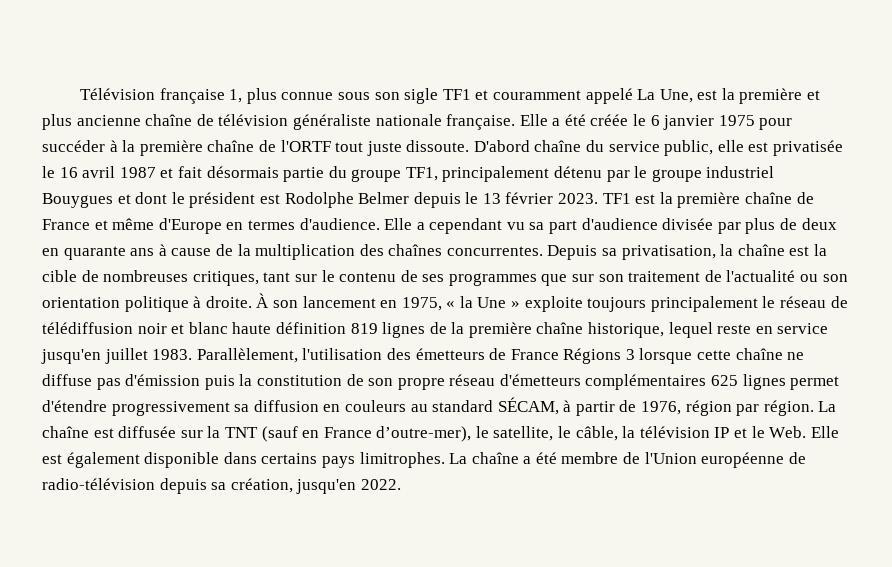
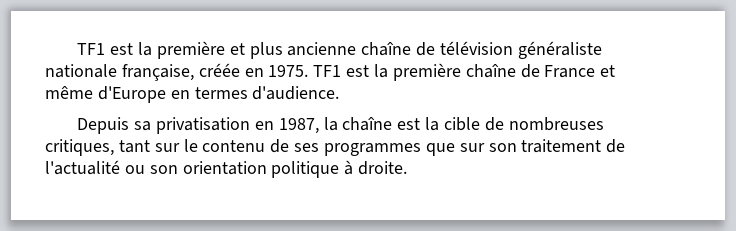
- Télévision française 1, plus connue sous son sigle TF1 et couramment appelé La Une, est la première et plus ancienne chaîne de télévision généraliste nationale française. Elle a été créée le 6 janvier 1975 pour succéder à la première chaîne de l'ORTF tout juste dissoute. D'abord chaîne du service public, elle est privatisée le 16 avril 1987 et fait désormais partie du groupe TF1, principalement détenu par le groupe industriel Bouygues et dont le président est Rodolphe Belmer depuis le 13 février 2023.
+ TF1 est la première et plus ancienne chaîne de télévision généraliste nationale française, créée en 1975.
- TF1 est la première chaîne de France et même d'Europe en termes d'audience. Elle a cependant vu sa part d'audience divisée par plus de deux en quarante ans à cause de la multiplication des chaînes concurrentes. Depuis sa privatisation, la chaîne est la cible de nombreuses critiques, tant sur le contenu de ses programmes que sur son traitement de l'actualité ou son orientation politique à droite. À son lancement en 1975, « la Une » exploite toujours principalement le réseau de télédiffusion noir et blanc haute définition 819 lignes de la première chaîne historique, lequel reste en service jusqu'en juillet 1983. Parallèlement, l'utilisation des émetteurs de France Régions 3 lorsque cette chaîne ne diffuse pas d'émission puis la constitution de son propre réseau d'émetteurs complémentaires 625 lignes permet d'étendre progressivement sa diffusion en couleurs au standard SÉCAM, à partir de 1976, région par région. La chaîne est diffusée sur la TNT (sauf en France d’outre-mer), le satellite, le câble, la télévision IP et le Web. Elle est également disponible dans certains pays limitrophes. La chaîne a été membre de l'Union européenne de radio-télévision depuis sa création, jusqu'en 2022.
+ TF1 est la première chaîne de France et même d'Europe en termes d'audience.
+ Depuis sa privatisation en 1987, la chaîne est la cible de nombreuses critiques, tant sur le contenu de ses programmes que sur son traitement de l'actualité ou son orientation politique à droite.

